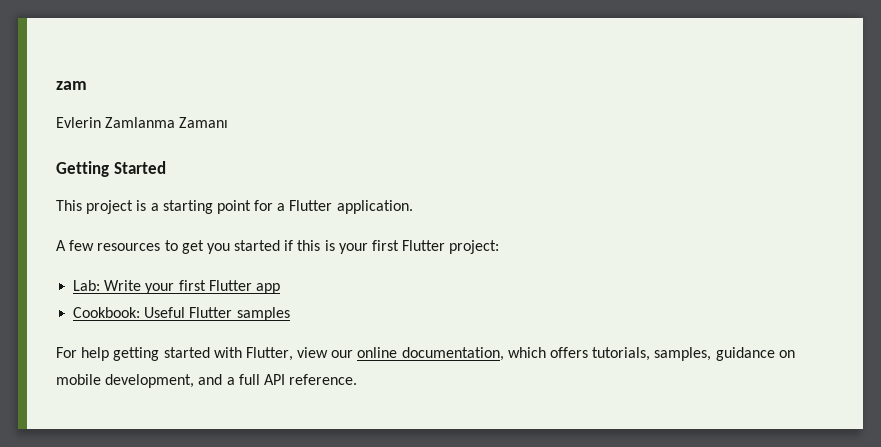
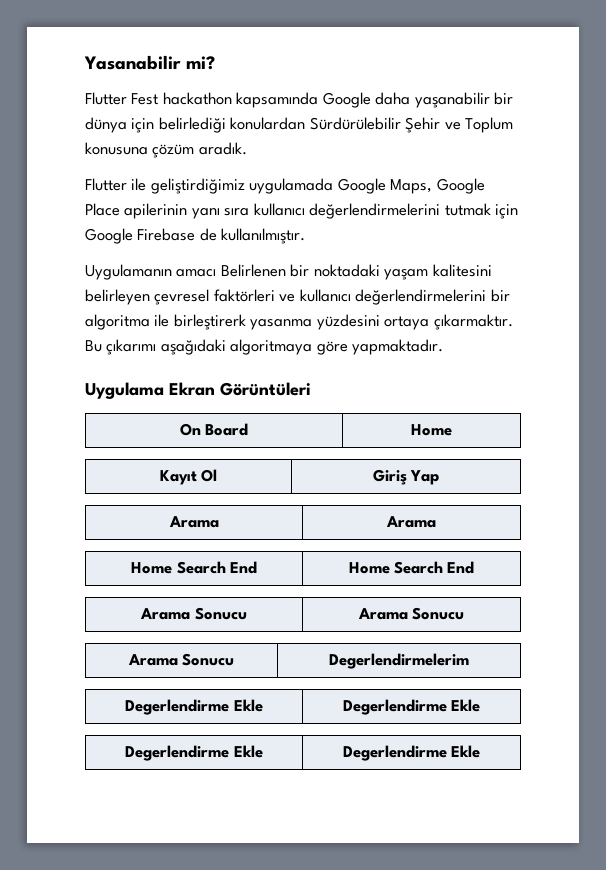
- zam
- Evlerin Zamlanma Zamanı
- Getting Started
- This project is a starting point for a Flutter application.
- A few resources to get you started if this is your first Flutter project:
- Lab: Write your first Flutter app
- Cookbook: Useful Flutter samples
- For help getting started with Flutter, view our online documentation, which offers tutorials, samples, guidance on mobile development, and a full API reference.
+ Yasanabilir mi?
+ Flutter Fest hackathon kapsamında Google daha yaşanabilir bir dünya için belirlediği konulardan Sürdürülebilir Şehir ve Toplum konusuna çözüm aradık.
+ Flutter ile geliştirdiğimiz uygulamada Google Maps, Google Place apilerinin yanı sıra kullanıcı değerlendirmelerini tutmak için Google Firebase de kullanılmıştır.
+ Uygulamanın amacı Belirlenen bir noktadaki yaşam kalitesini belirleyen çevresel faktörleri ve kullanıcı değerlendirmelerini bir algoritma ile birleştirerk yasanma yüzdesini ortaya çıkarmaktır. Bu çıkarımı aşağıdaki algoritmaya göre yapmaktadır.
+ Uygulama Ekran Görüntüleri
+ On Board | Home
+ Kayıt Ol | Giriş Yap
+ Arama | Arama
+ Home Search End | Home Search End
+ Arama Sonucu | Arama Sonucu
+ Arama Sonucu | Degerlendirmelerim
+ Degerlendirme Ekle | Degerlendirme Ekle
+ Degerlendirme Ekle | Degerlendirme Ekle

